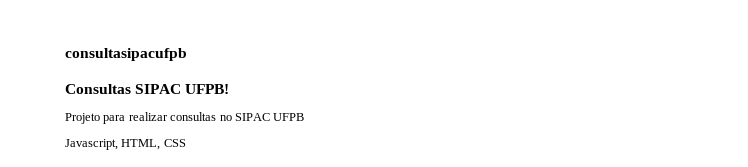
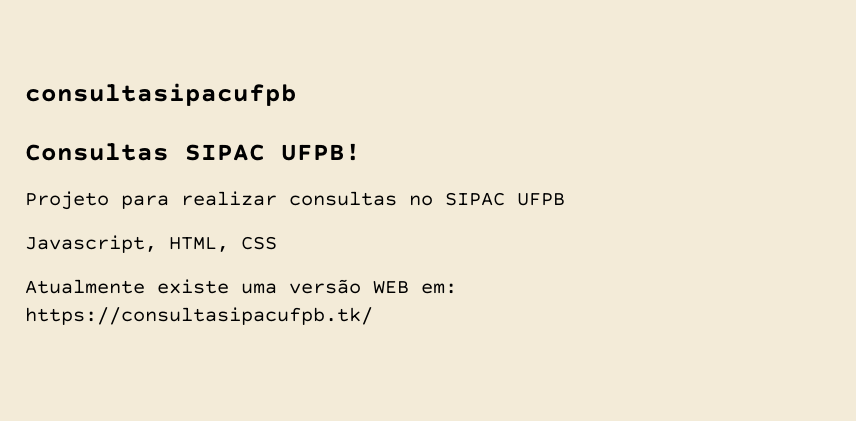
+ Atualmente existe uma versão WEB em: https://consultasipacufpb.tk/

